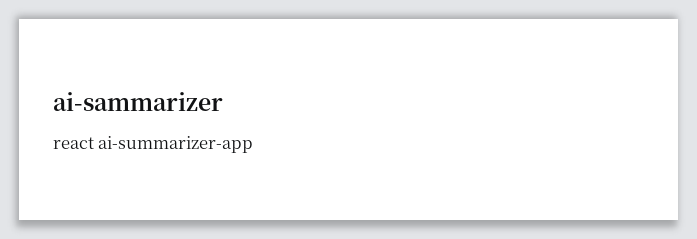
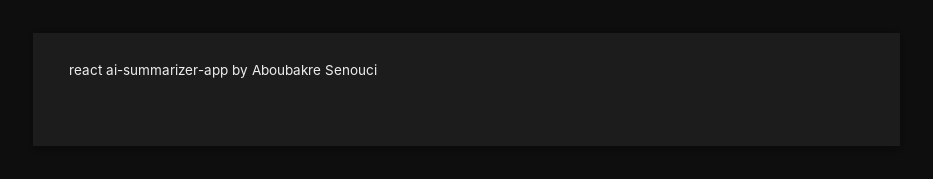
- ai-sammarizer
- react ai-summarizer-app
+ react ai-summarizer-app by Aboubakre Senouci

